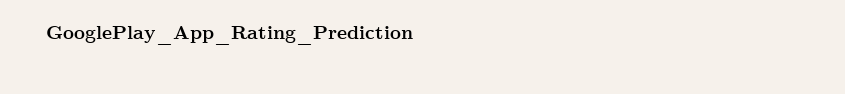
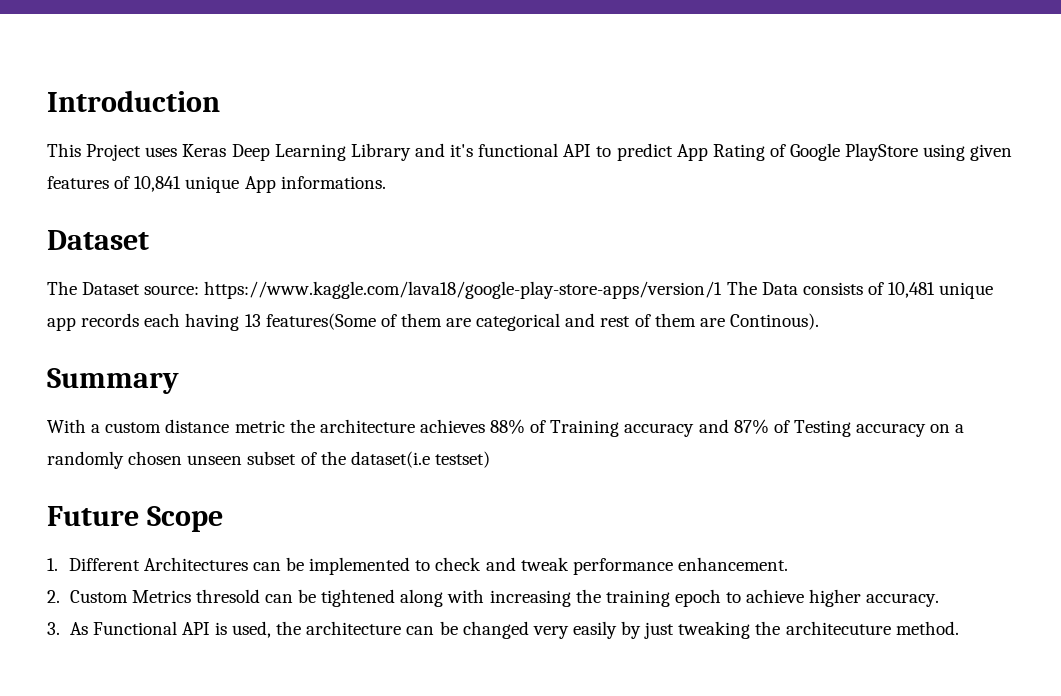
- GooglePlay_App_Rating_Prediction
+ Introduction
+ This Project uses Keras Deep Learning Library and it's functional API to predict App Rating of Google PlayStore using given features of 10,841 unique App informations.
+ Dataset
+ The Dataset source: https://www.kaggle.com/lava18/google-play-store-apps/version/1 The Data consists of 10,481 unique app records each having 13 features(Some of them are categorical and rest of them are Continous).
+ Summary
+ With a custom distance metric the architecture achieves 88% of Training accuracy and 87% of Testing accuracy on a randomly chosen unseen subset of the dataset(i.e testset)
+ Future Scope
+ 1. Different Architectures can be implemented to check and tweak performance enhancement.
+ 2. Custom Metrics thresold can be tightened along with increasing the training epoch to achieve higher accuracy.
+ 3. As Functional API is used, the architecture can be changed very easily by just tweaking the architecuture method.

